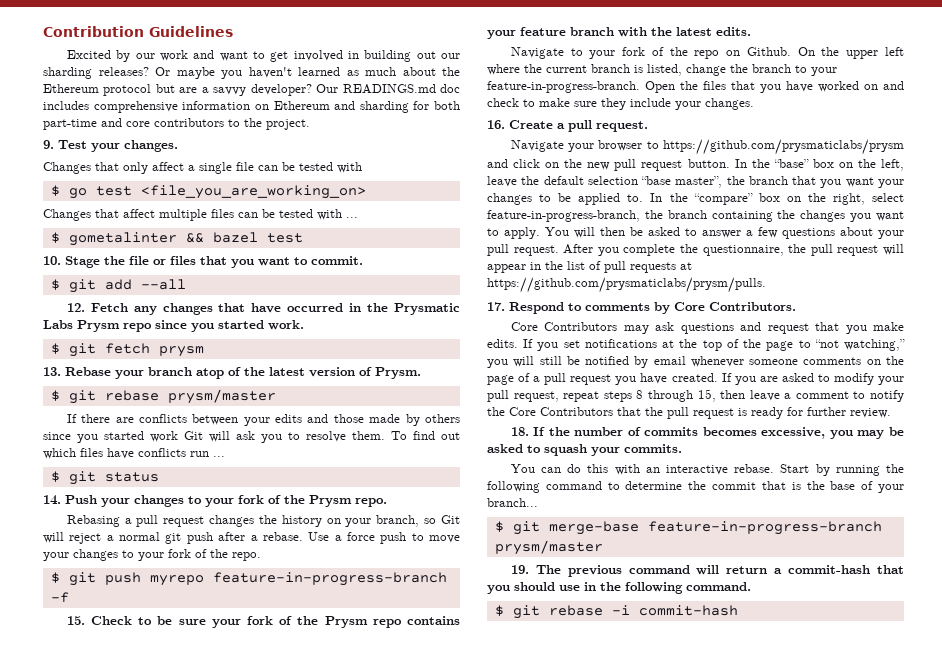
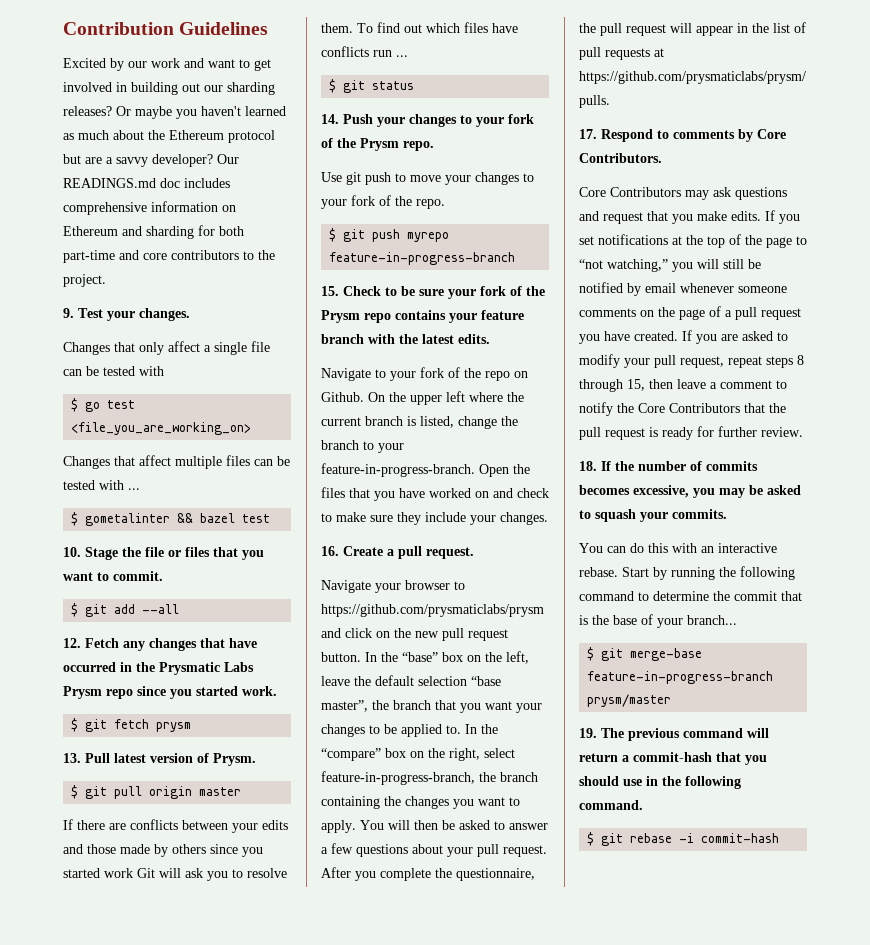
- 13. Rebase your branch atop of the latest version of Prysm.
+ 13. Pull latest version of Prysm.
- $ git rebase prysm/master
+ $ git pull origin master
- Rebasing a pull request changes the history on your branch, so Git will reject a normal git push after a rebase. Use a force push to move your changes to your fork of the repo.
+ Use git push to move your changes to your fork of the repo.
- $ git push myrepo feature-in-progress-branch -f
+ $ git push myrepo feature-in-progress-branch

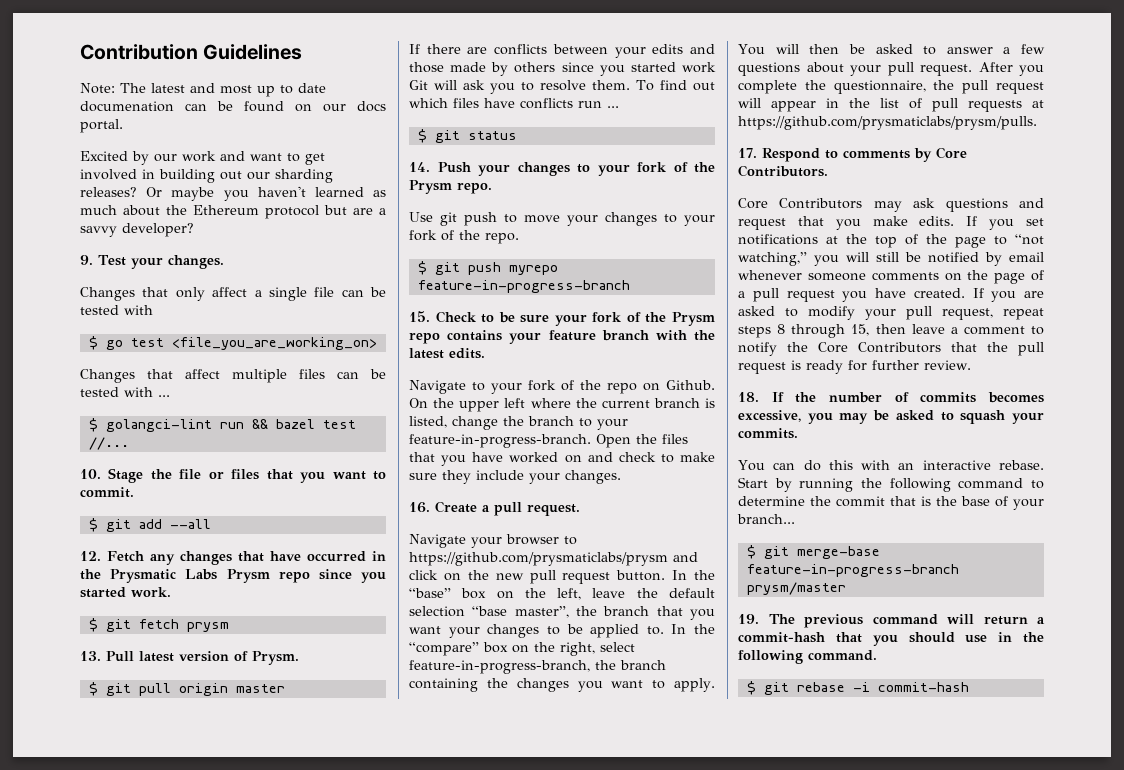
+ Note: The latest and most up to date documenation can be found on our docs portal.
- Our READINGS.md doc includes comprehensive information on Ethereum and sharding for both part-time and core contributors to the project.
- $ gometalinter && bazel test
+ $ golangci-lint run && bazel test //...

